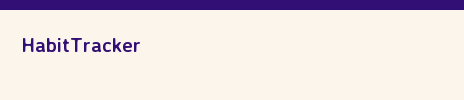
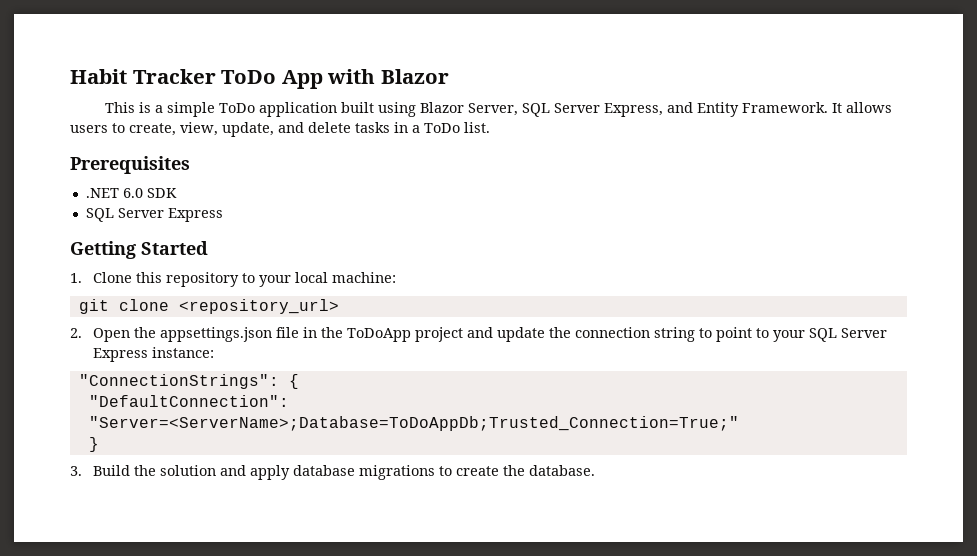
- HabitTracker
+ Habit Tracker ToDo App with Blazor
+ This is a simple ToDo application built using Blazor Server, SQL Server Express, and Entity Framework. It allows users to create, view, update, and delete tasks in a ToDo list.
+ Prerequisites
+ .NET 6.0 SDK
+ SQL Server Express
+ Getting Started
+ 1. Clone this repository to your local machine:
+ git clone <repository_url>
+ 2. Open the appsettings.json file in the ToDoApp project and update the connection string to point to your SQL Server Express instance:
+ "ConnectionStrings": {
+ "DefaultConnection": "Server=<ServerName>;Database=ToDoAppDb;Trusted_Connection=True;"
+ }
+ 3. Build the solution and apply database migrations to create the database.

